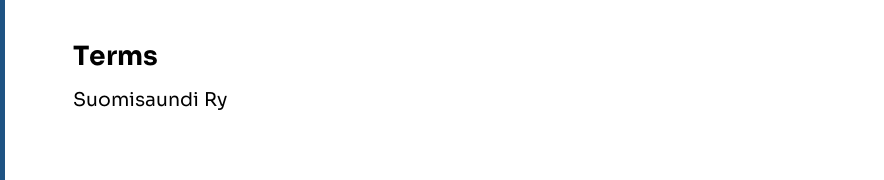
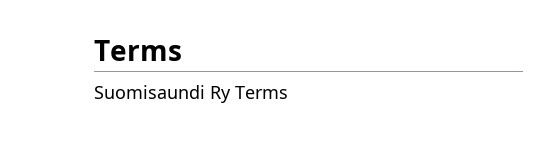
- Suomisaundi Ry
+ Suomisaundi Ry Terms

